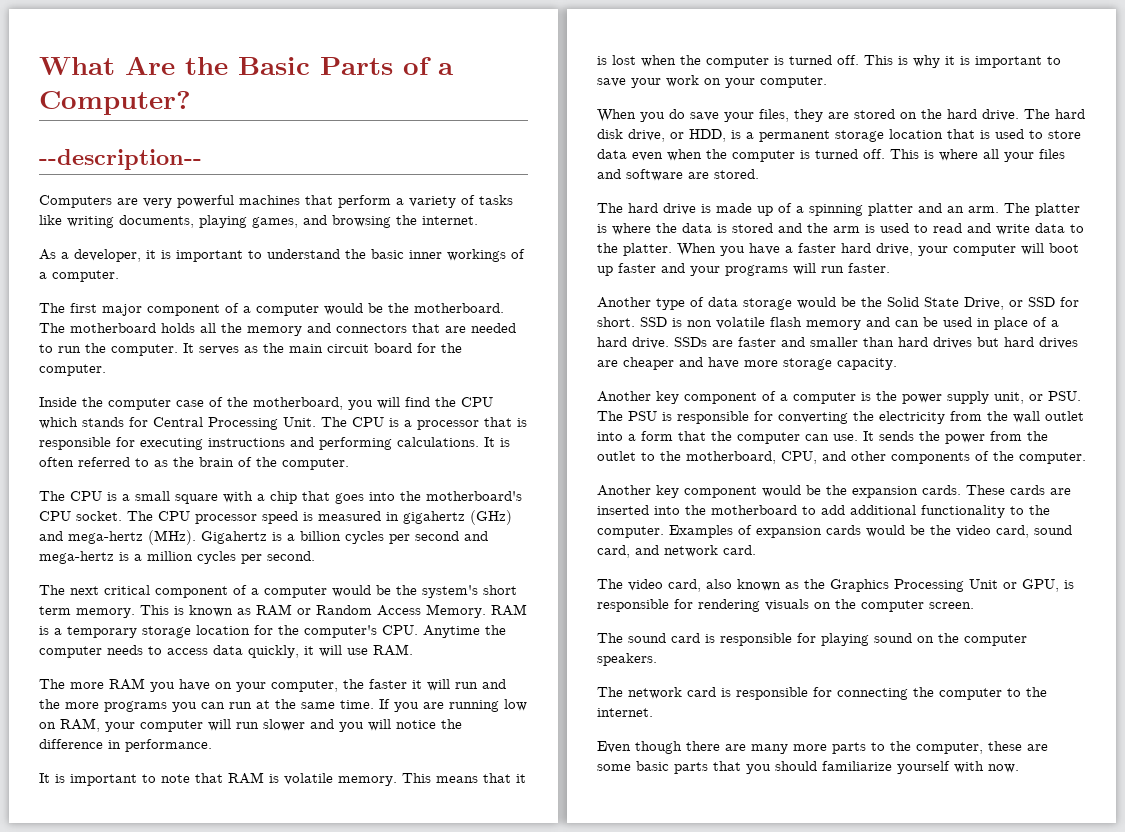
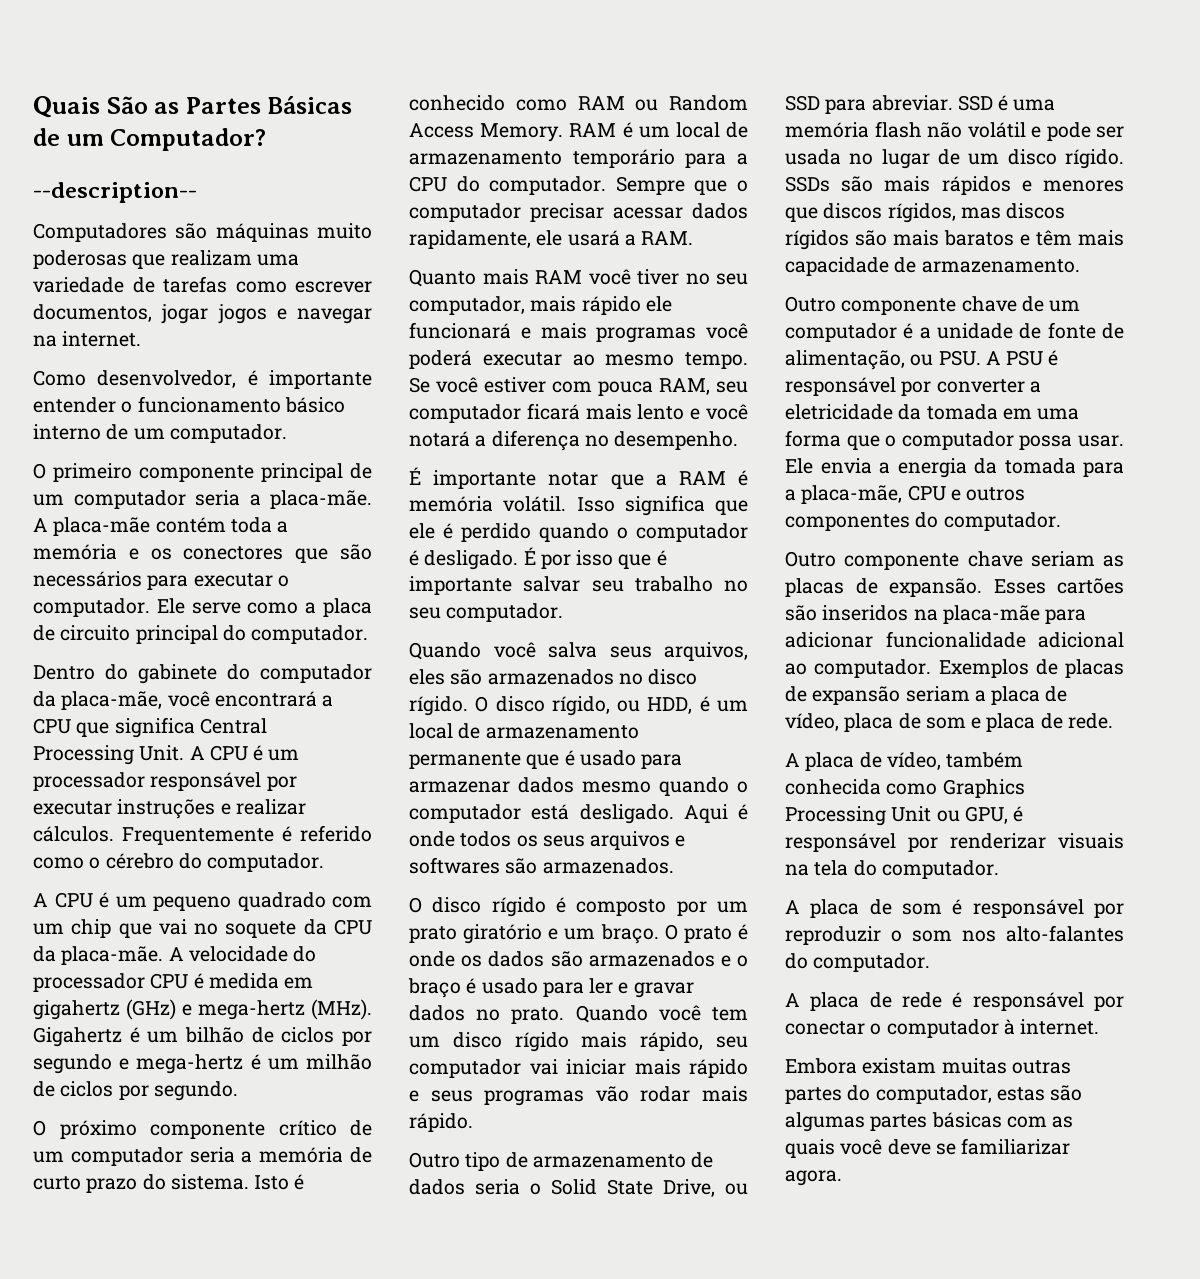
- What Are the Basic Parts of a Computer?
+ Quais São as Partes Básicas de um Computador?
  --description--
- Computers are very powerful machines that perform a variety of tasks like writing documents, playing games, and browsing the internet.
- As a developer, it is important to understand the basic inner workings of a computer.
- The first major component of a computer would be the motherboard. The motherboard holds all the memory and connectors that are needed to run the computer. It serves as the main circuit board for the computer.
- Inside the computer case of the motherboard, you will find the CPU which stands for Central Processing Unit. The CPU is a processor that is responsible for executing instructions and performing calculations. It is often referred to as the brain of the computer.
- The CPU is a small square with a chip that goes into the motherboard's CPU socket. The CPU processor speed is measured in gigahertz (GHz) and mega-hertz (MHz).
+ Computadores são máquinas muito poderosas que realizam uma variedade de tarefas como escrever documentos, jogar jogos e navegar na internet.
+ Como desenvolvedor, é importante entender o funcionamento básico interno de um computador.
+ O primeiro componente principal de um computador seria a placa-mãe. A placa-mãe contém toda a memória e os conectores que são necessários para executar o computador. Ele serve como a placa de circuito principal do computador.
+ Dentro do gabinete do computador da placa-mãe, você encontrará a CPU que significa Central Processing Unit. A CPU é um processador responsável por executar instruções e realizar cálculos. Frequentemente é referido como o cérebro do computador.
+ A CPU é um pequeno quadrado com um chip que vai no soquete da CPU da placa-mãe. A velocidade do processador CPU é medida em gigahertz (GHz) e mega-hertz (MHz).
- Gigahertz is a billion cycles per second and mega-hertz is a million cycles per second.
- The next critical component of a computer would be the system's short term memory. This is known as RAM or Random Access Memory. RAM is a temporary storage location for the computer's CPU. Anytime the computer needs to access data quickly, it will use RAM.
- The more RAM you have on your computer, the faster it will run and the more programs you can run at the same time. If you are running low on RAM, your computer will run slower and you will notice the difference in performance.
- It is important to note that RAM is volatile memory. This means that it is lost when the computer is turned off. This is why it is important to save your work on your computer.
- When you do save your files, they are stored on the hard drive. The hard disk drive, or HDD, is a permanent storage location that is used to store data even when the computer is turned off. This is where all your files and software are stored.
- The hard drive is made up of a spinning platter and an arm. The platter is where the data is stored and the arm is used to read and write data to the platter. When you have a faster hard drive, your computer will boot up faster and your programs will run faster.
- Another type of data storage would be the Solid State Drive, or SSD for short. SSD is non volatile flash memory and can be used in place of a hard drive. SSDs are faster and smaller than hard drives but hard drives are cheaper and have more storage capacity.
- Another key component of a computer is the power supply unit, or PSU. The PSU is responsible for converting the electricity from the wall outlet into a form that the computer can use. It sends the power from the outlet to the motherboard, CPU, and other components of the computer.
- Another key component would be the expansion cards. These cards are inserted into the motherboard to add additional functionality to the computer. Examples of expansion cards would be the video card, sound card, and network card.
- The video card, also known as the Graphics Processing Unit or GPU, is responsible for rendering visuals on the computer screen.
- The sound card is responsible for playing sound on the computer speakers.
- The network card is responsible for connecting the computer to the internet.
- Even though there are many more parts to the computer, these are some basic parts that you should familiarize yourself with now.
+ Gigahertz é um bilhão de ciclos por segundo e mega-hertz é um milhão de ciclos por segundo.
+ O próximo componente crítico de um computador seria a memória de curto prazo do sistema. Isto é conhecido como RAM ou Random Access Memory. RAM é um local de armazenamento temporário para a CPU do computador. Sempre que o computador precisar acessar dados rapidamente, ele usará a RAM.
+ Quanto mais RAM você tiver no seu computador, mais rápido ele funcionará e mais programas você poderá executar ao mesmo tempo. Se você estiver com pouca RAM, seu computador ficará mais lento e você notará a diferença no desempenho.
+ É importante notar que a RAM é memória volátil. Isso significa que ele é perdido quando o computador é desligado. É por isso que é importante salvar seu trabalho no seu computador.
+ Quando você salva seus arquivos, eles são armazenados no disco rígido. O disco rígido, ou HDD, é um local de armazenamento permanente que é usado para armazenar dados mesmo quando o computador está desligado. Aqui é onde todos os seus arquivos e softwares são armazenados.
+ O disco rígido é composto por um prato giratório e um braço. O prato é onde os dados são armazenados e o braço é usado para ler e gravar dados no prato. Quando você tem um disco rígido mais rápido, seu computador vai iniciar mais rápido e seus programas vão rodar mais rápido.
+ Outro tipo de armazenamento de dados seria o Solid State Drive, ou SSD para abreviar. SSD é uma memória flash não volátil e pode ser usada no lugar de um disco rígido. SSDs são mais rápidos e menores que discos rígidos, mas discos rígidos são mais baratos e têm mais capacidade de armazenamento.
+ Outro componente chave de um computador é a unidade de fonte de alimentação, ou PSU. A PSU é responsável por converter a eletricidade da tomada em uma forma que o computador possa usar. Ele envia a energia da tomada para a placa-mãe, CPU e outros componentes do computador.
+ Outro componente chave seriam as placas de expansão. Esses cartões são inseridos na placa-mãe para adicionar funcionalidade adicional ao computador. Exemplos de placas de expansão seriam a placa de vídeo, placa de som e placa de rede.
+ A placa de vídeo, também conhecida como Graphics Processing Unit ou GPU, é responsável por renderizar visuais na tela do computador.
+ A placa de som é responsável por reproduzir o som nos alto-falantes do computador.
+ A placa de rede é responsável por conectar o computador à internet.
+ Embora existam muitas outras partes do computador, estas são algumas partes básicas com as quais você deve se familiarizar agora.

